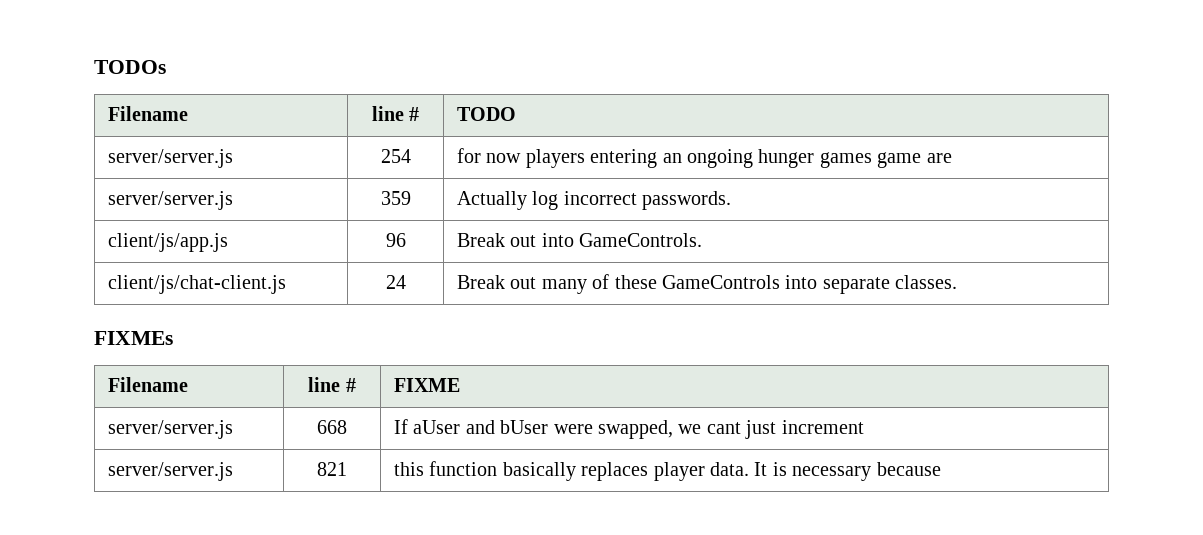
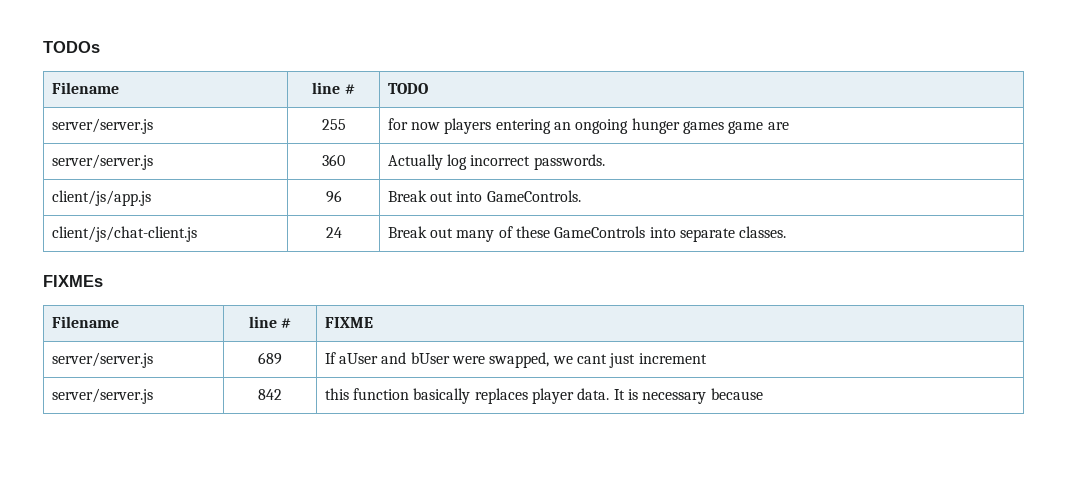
- server/server.js | 254 | for now players entering an ongoing hunger games game are
+ server/server.js | 255 | for now players entering an ongoing hunger games game are
- server/server.js | 359 | Actually log incorrect passwords.
+ server/server.js | 360 | Actually log incorrect passwords.
- server/server.js | 668 | If aUser and bUser were swapped, we cant just increment
+ server/server.js | 689 | If aUser and bUser were swapped, we cant just increment
- server/server.js | 821 | this function basically replaces player data. It is necessary because
+ server/server.js | 842 | this function basically replaces player data. It is necessary because

